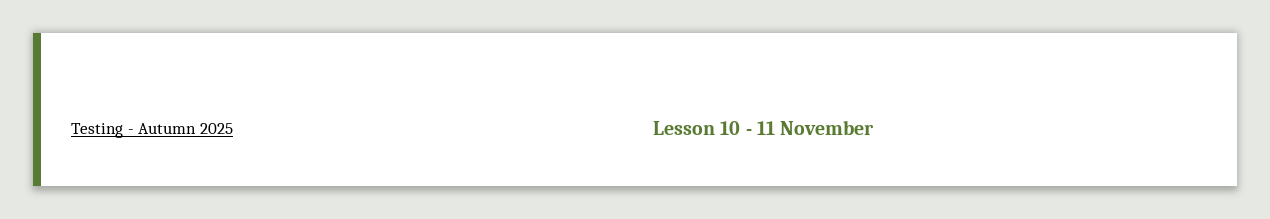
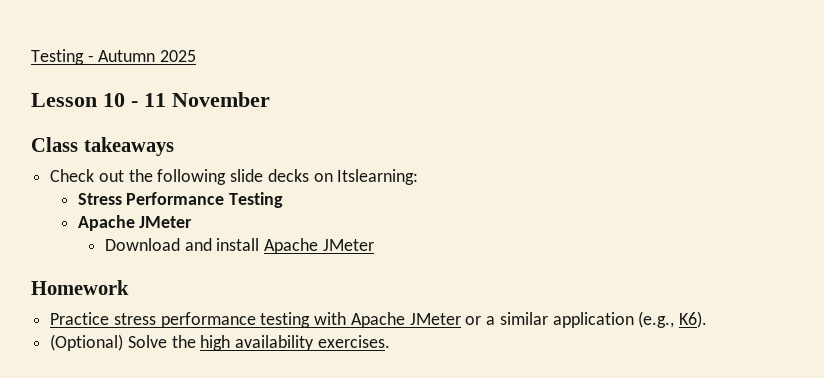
+ Class takeaways
+ Check out the following slide decks on Itslearning:
+ Stress Performance Testing
+ Apache JMeter
+ Download and install Apache JMeter
+ Homework
+ Practice stress performance testing with Apache JMeter or a similar application (e.g., K6).
+ (Optional) Solve the high availability exercises.

